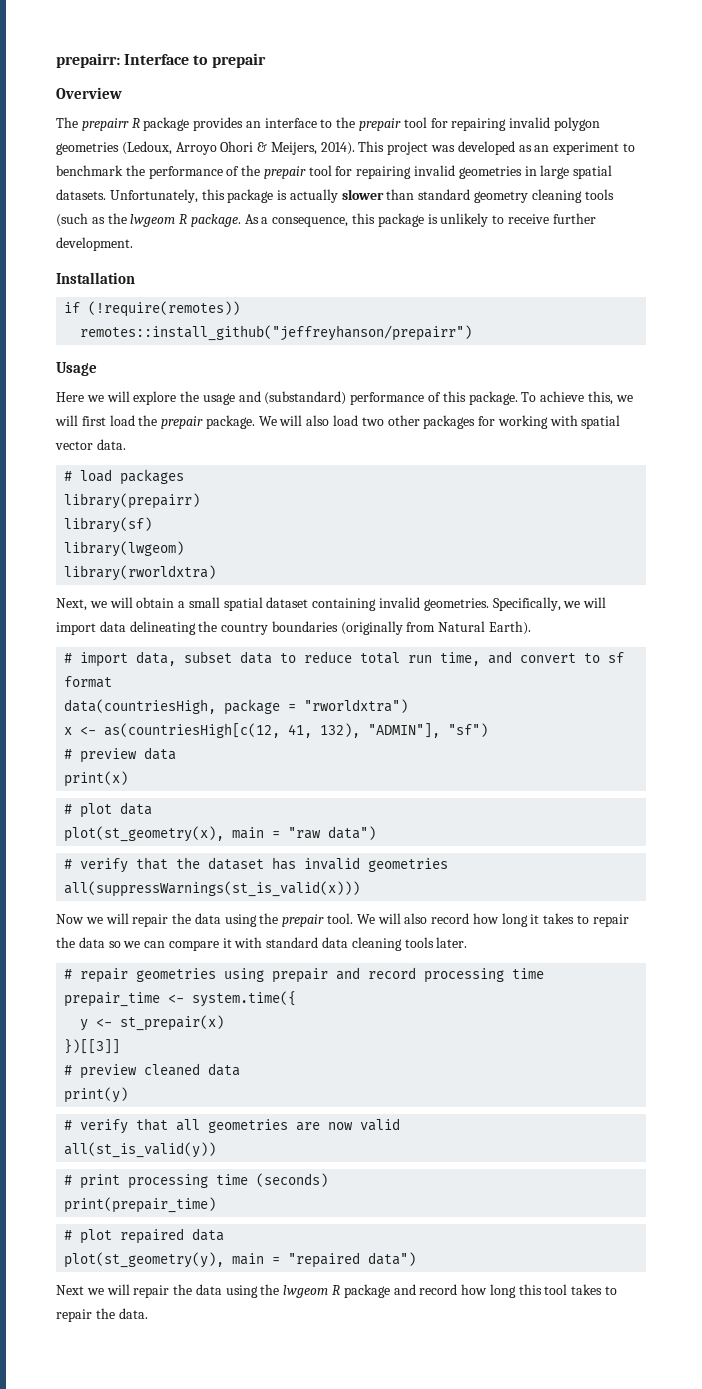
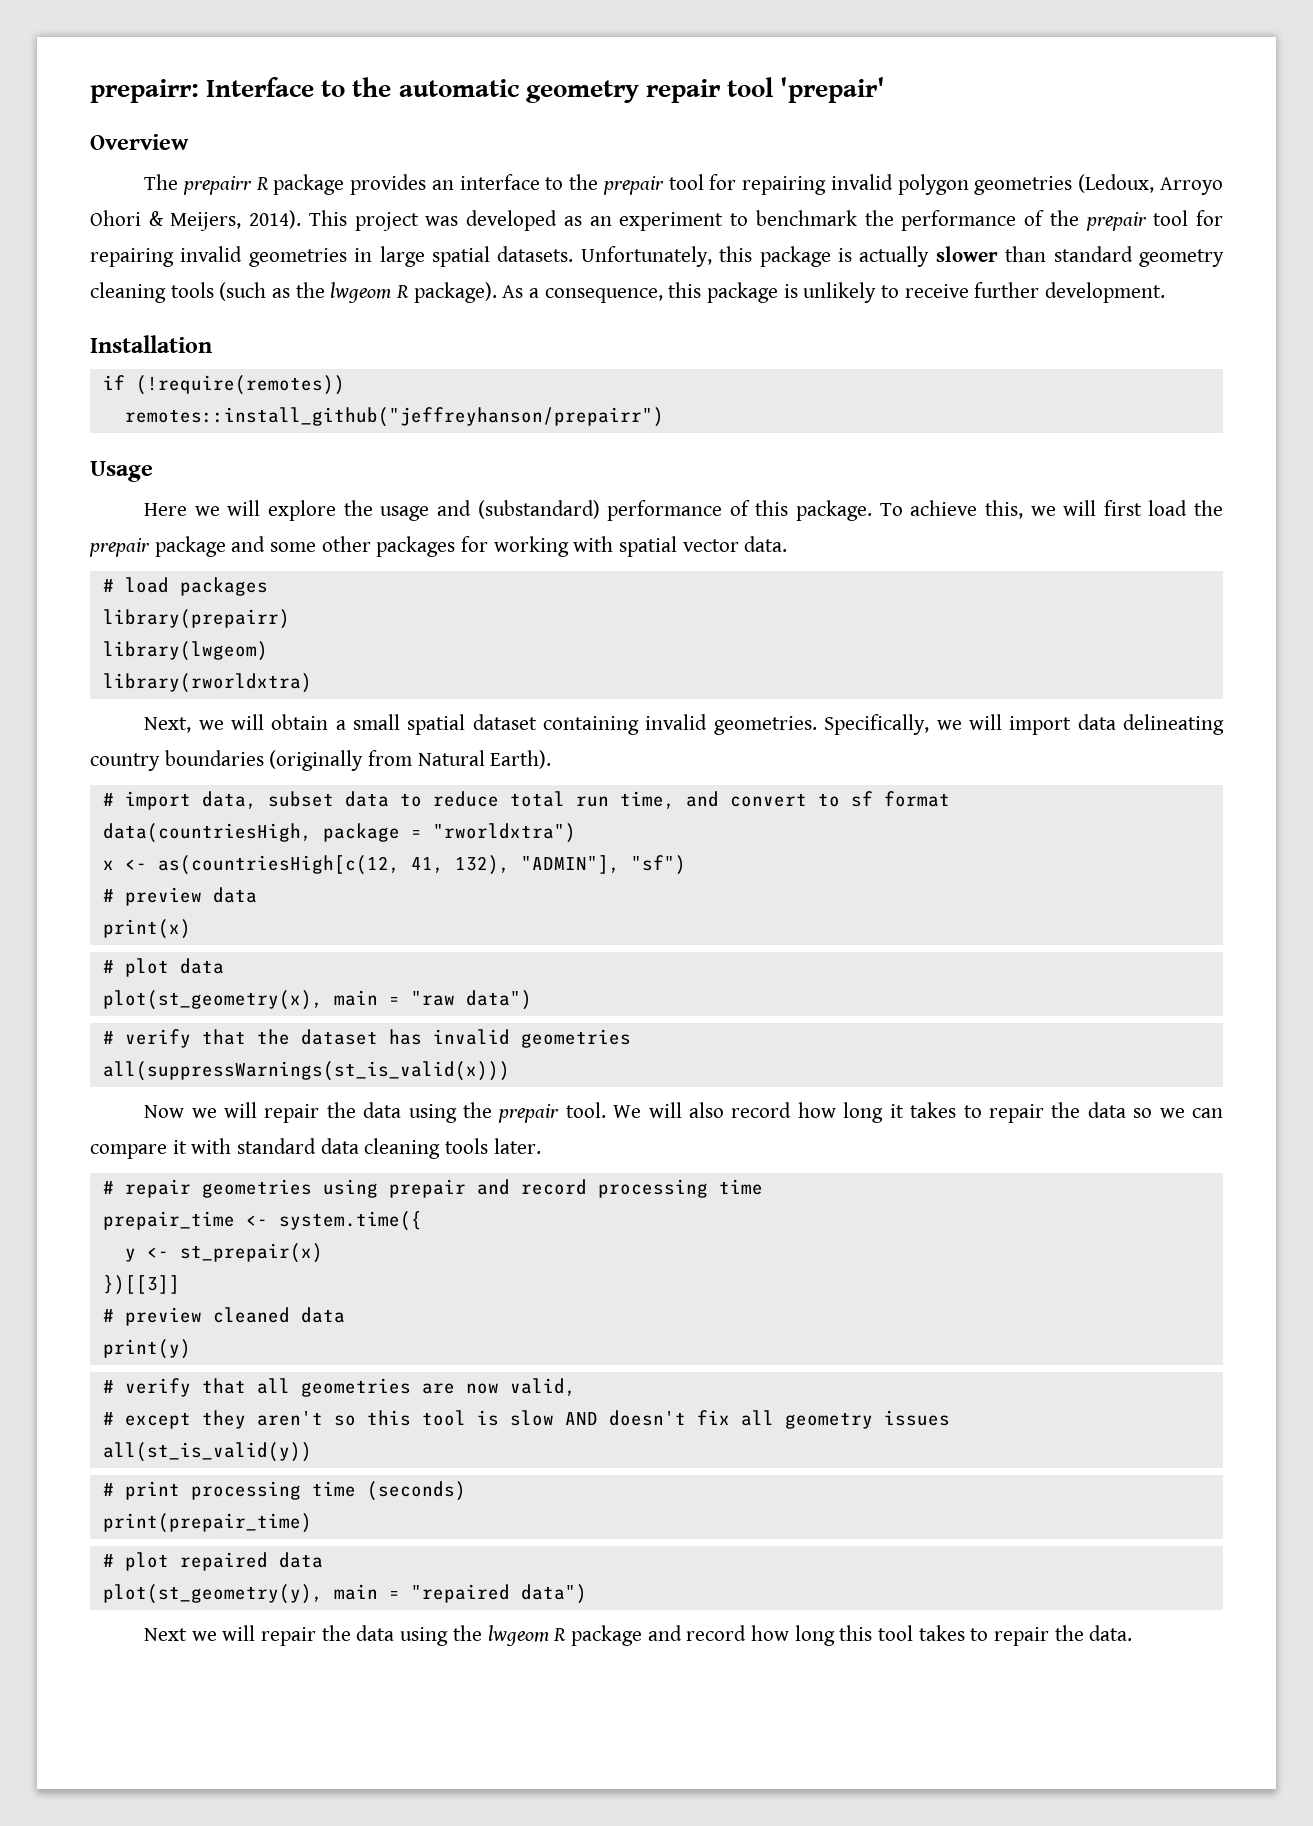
- prepairr: Interface to prepair
+ prepairr: Interface to the automatic geometry repair tool 'prepair'
- Unfortunately, this package is actually slower than standard geometry cleaning tools (such as the lwgeom R package.
+ Unfortunately, this package is actually slower than standard geometry cleaning tools (such as the lwgeom R package).
- To achieve this, we will first load the prepair package. We will also load two other packages for working with spatial vector data.
+ To achieve this, we will first load the prepair package and some other packages for working with spatial vector data.
- library(sf)
- Specifically, we will import data delineating the country boundaries (originally from Natural Earth).
+ Specifically, we will import data delineating country boundaries (originally from Natural Earth).
- # verify that all geometries are now valid
+ # verify that all geometries are now valid,
+ # except they aren't so this tool is slow AND doesn't fix all geometry issues

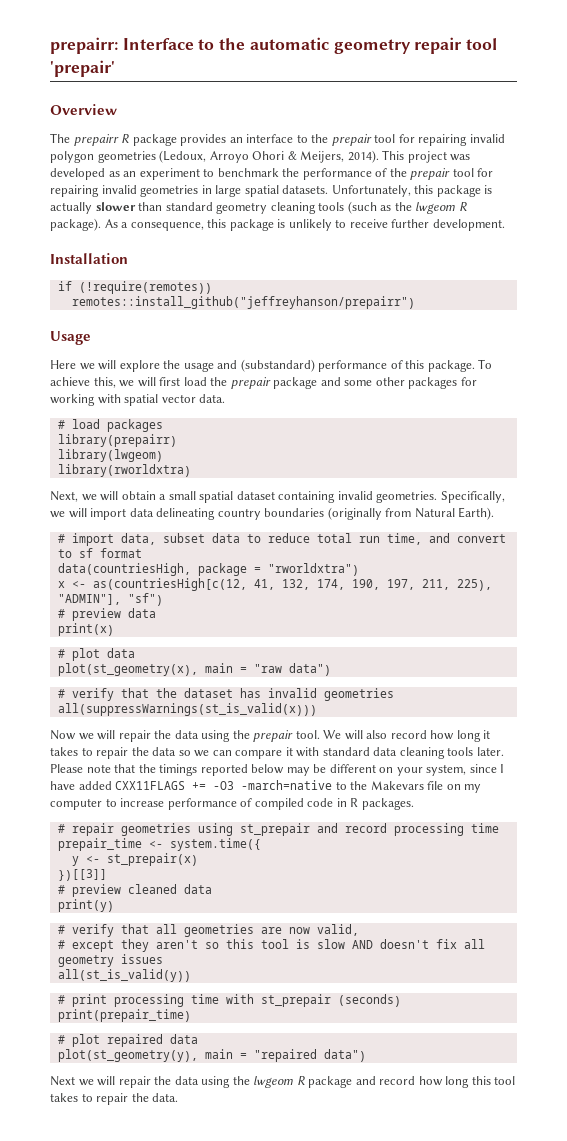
- x <- as(countriesHigh[c(12, 41, 132), "ADMIN"], "sf")
+ x <- as(countriesHigh[c(12, 41, 132, 174, 190, 197, 211, 225), "ADMIN"], "sf")
+ Please note that the timings reported below may be different on your system, since I have added CXX11FLAGS += -O3 -march=native to the Makevars file on my computer to increase performance of compiled code in R packages.
- # repair geometries using prepair and record processing time
+ # repair geometries using st_prepair and record processing time
- # print processing time (seconds)
+ # print processing time with st_prepair (seconds)

